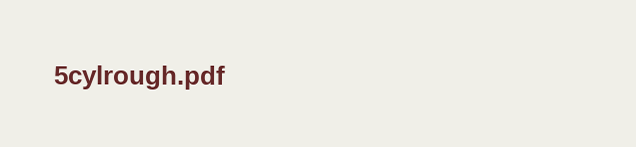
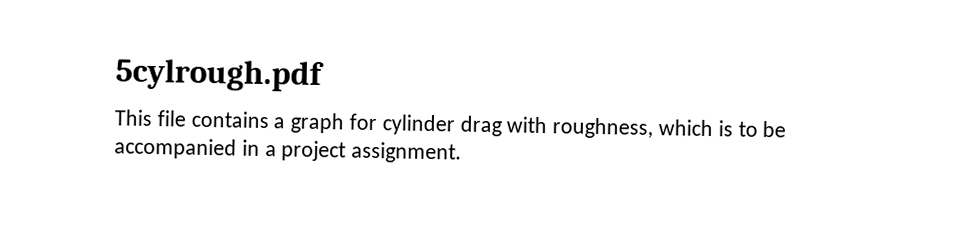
+ This file contains a graph for cylinder drag with roughness, which is to be accompanied in a project assignment.

